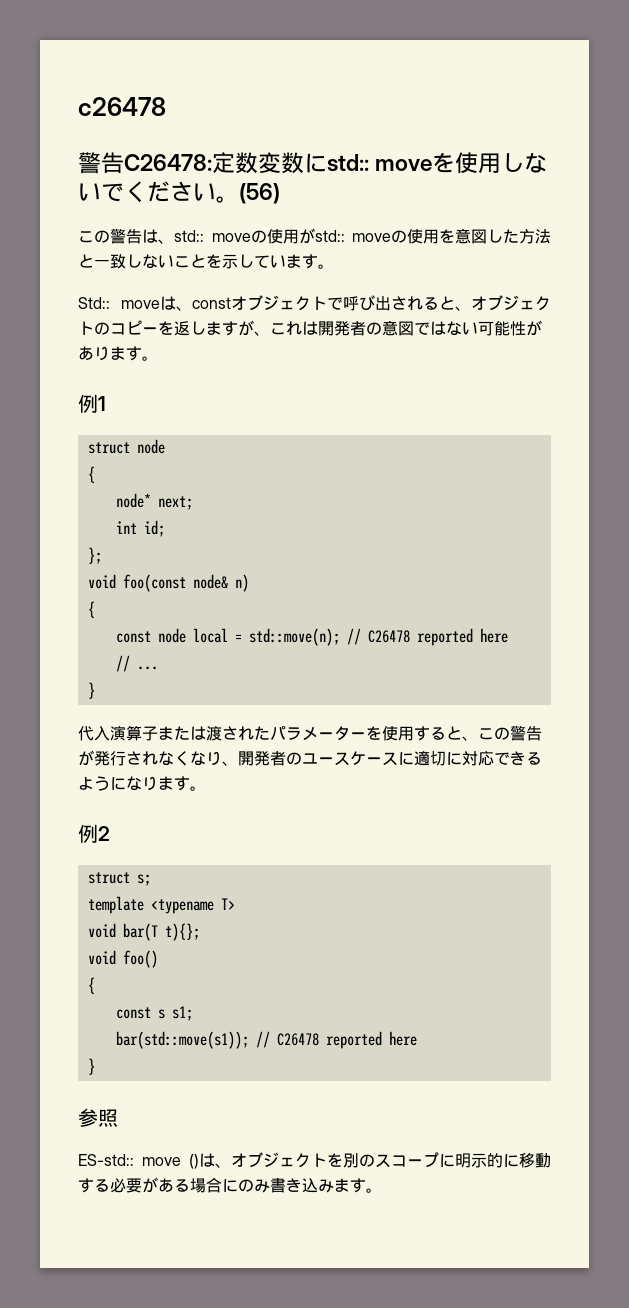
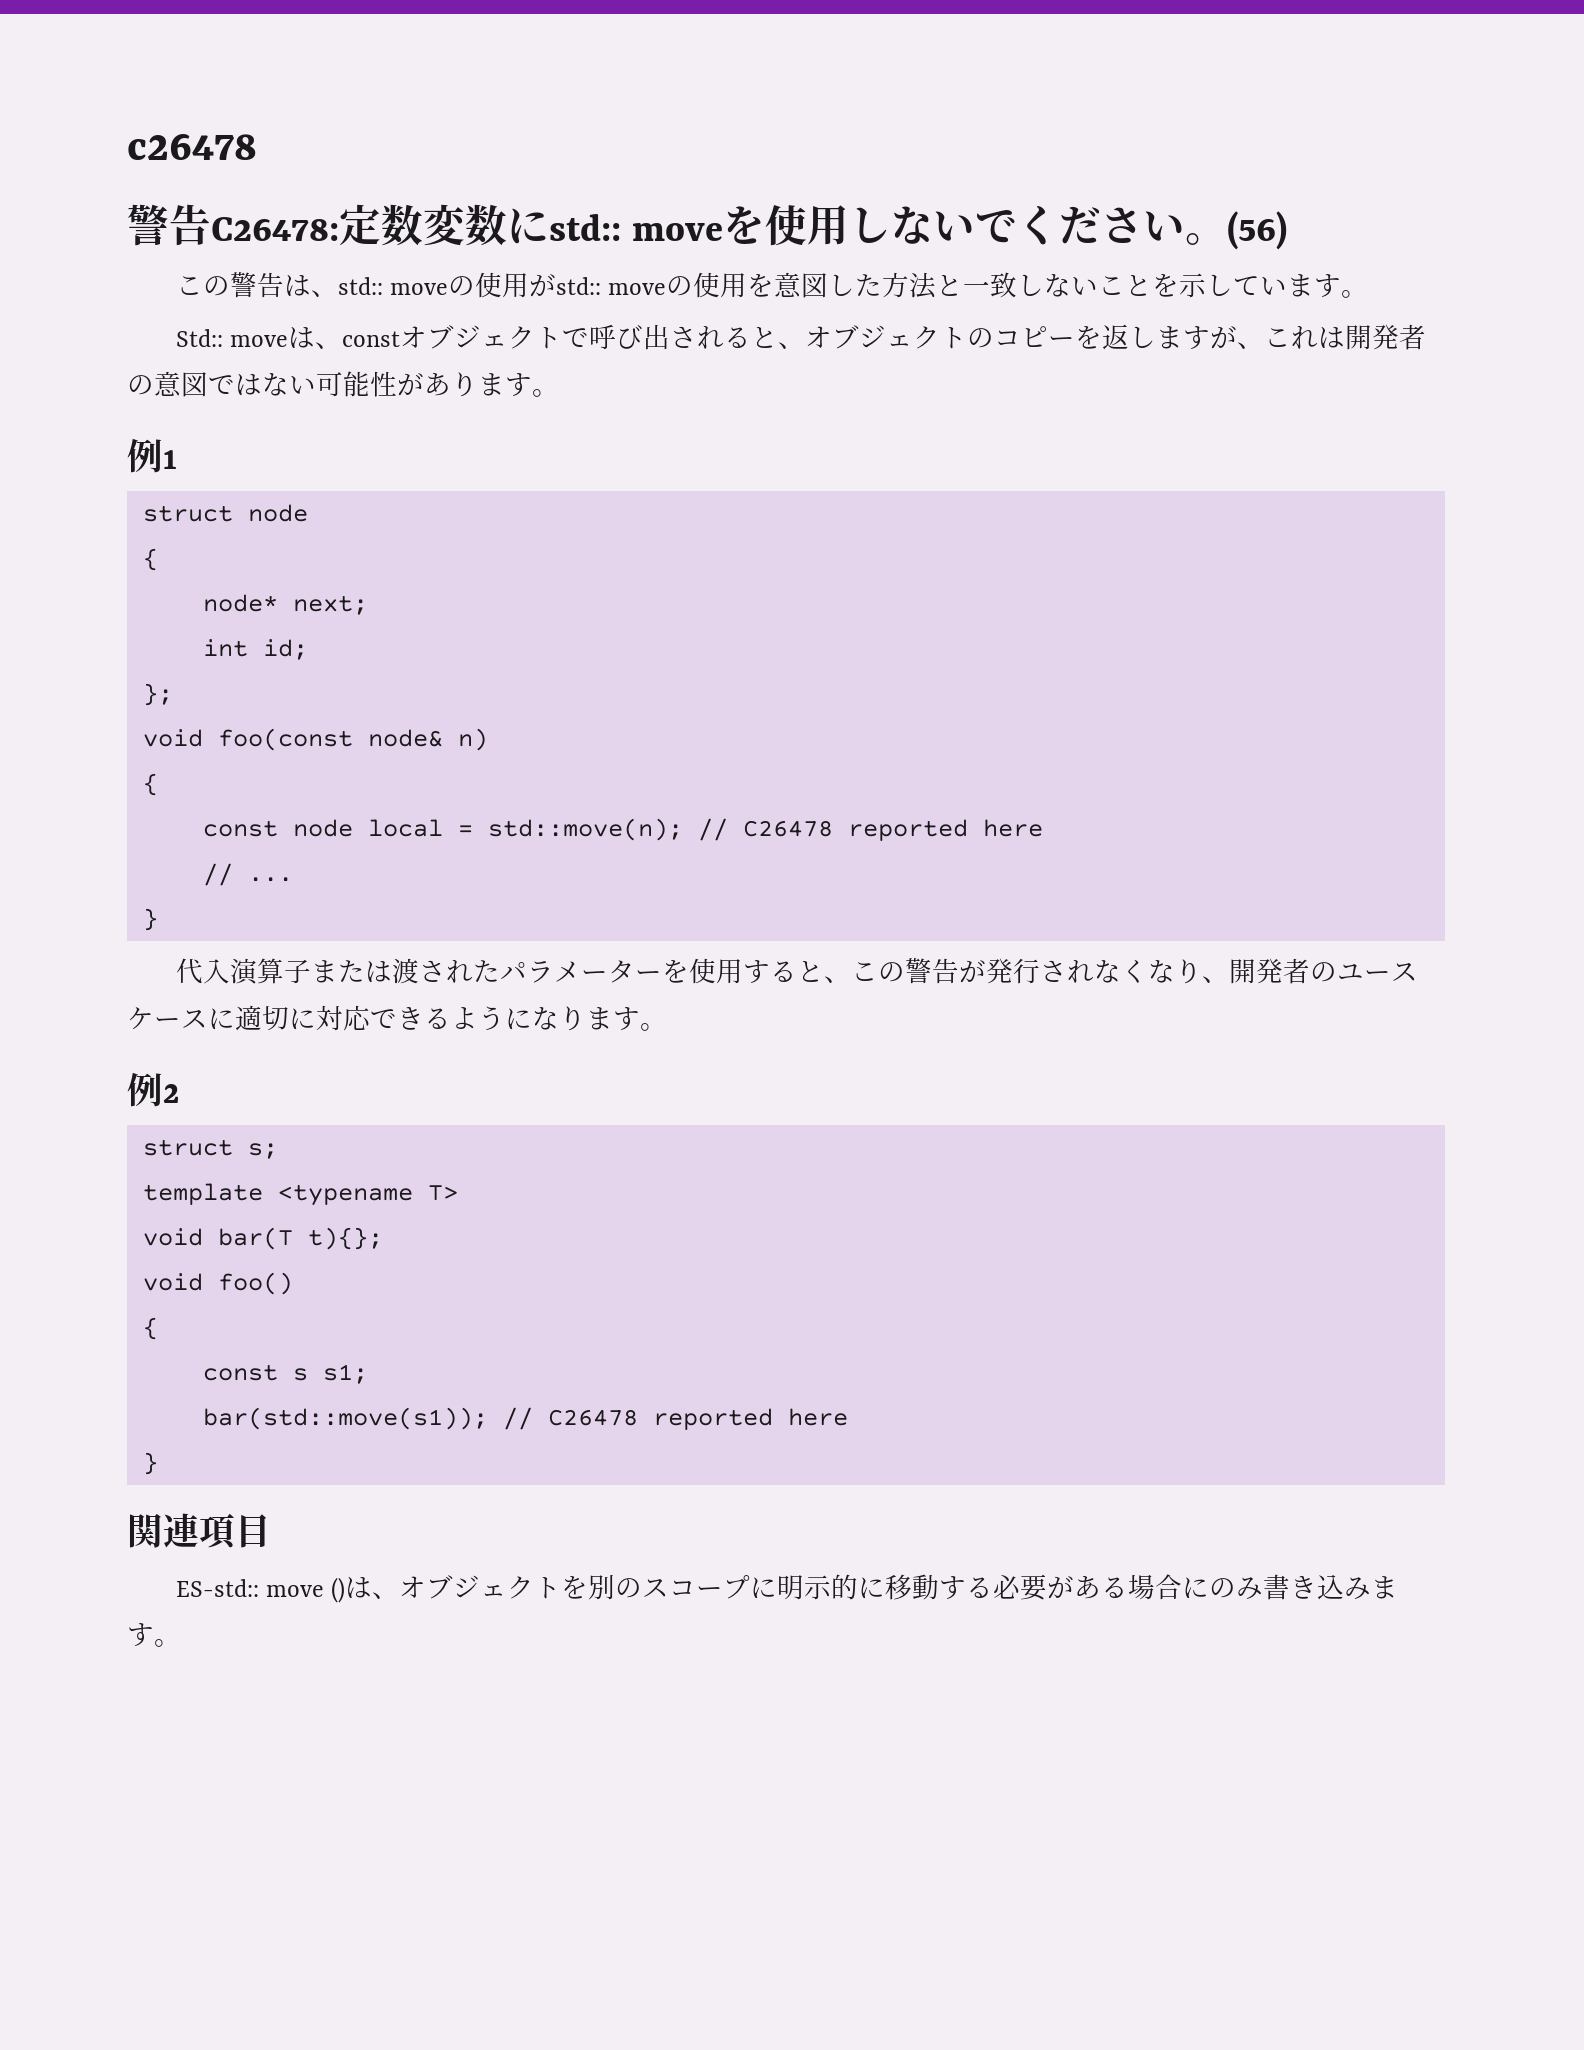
- 参照
+ 関連項目

